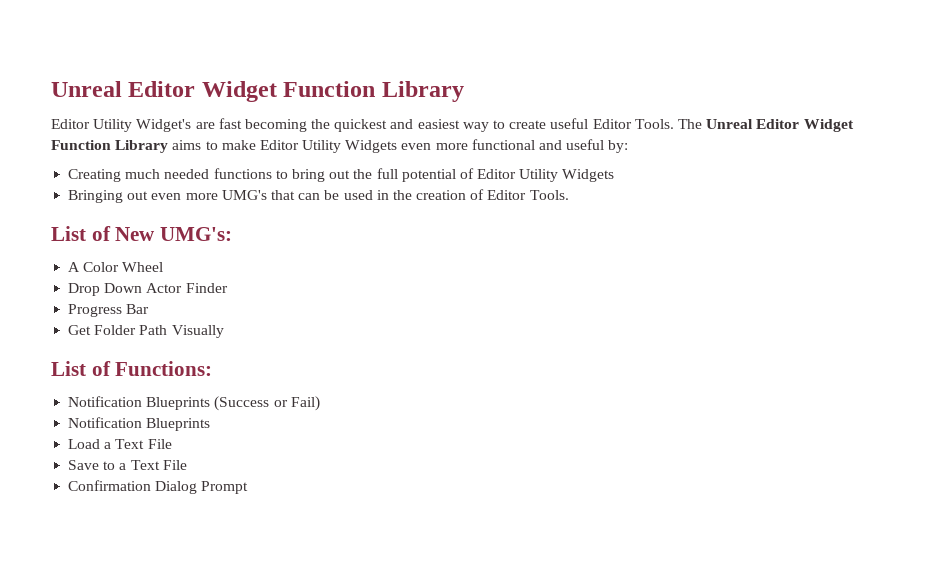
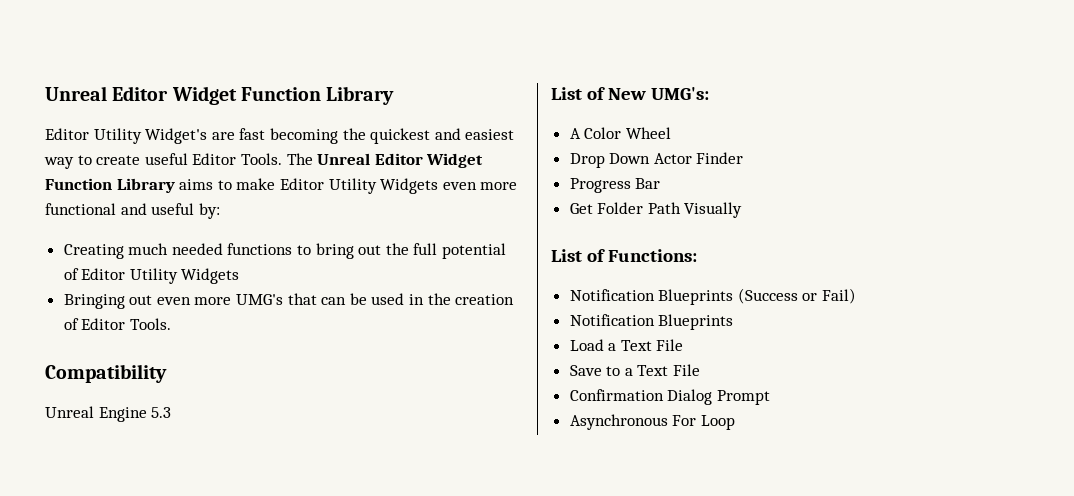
+ Compatibility
+ Unreal Engine 5.3
+ Asynchronous For Loop

